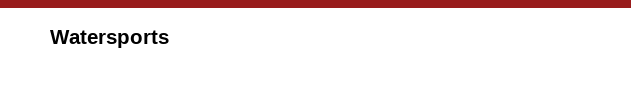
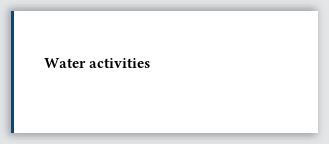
- Watersports
+ Water activities

